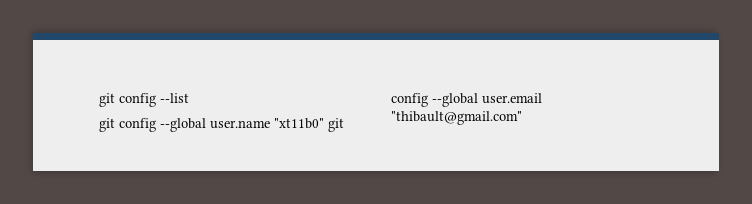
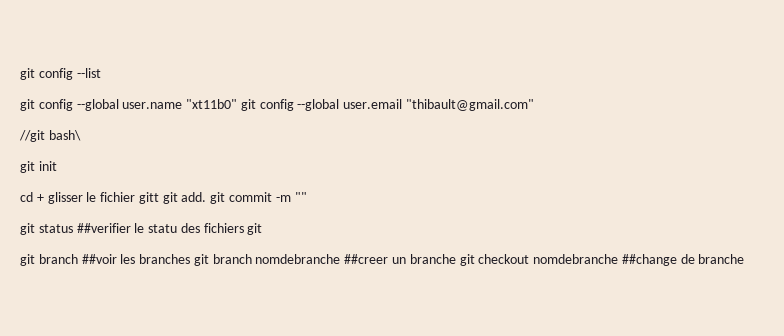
+ //git bash\
+ git init
+ cd + glisser le fichier gitt git add. git commit -m ""
+ git status ##verifier le statu des fichiers git
+ git branch ##voir les branches git branch nomdebranche ##creer un branche git checkout nomdebranche ##change de branche

